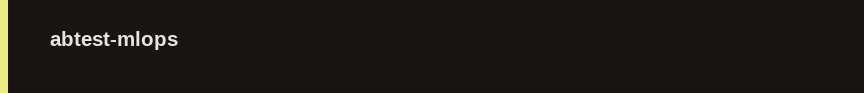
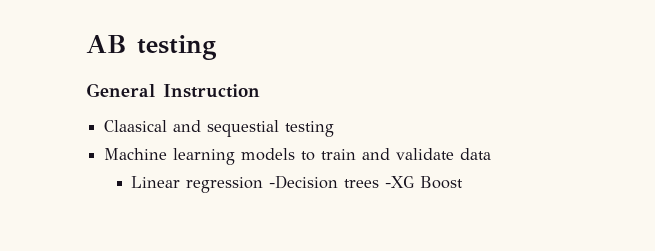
- abtest-mlops
+ AB testing
+ General Instruction
+ Claasical and sequestial testing
+ Machine learning models to train and validate data
+ Linear regression -Decision trees -XG Boost

